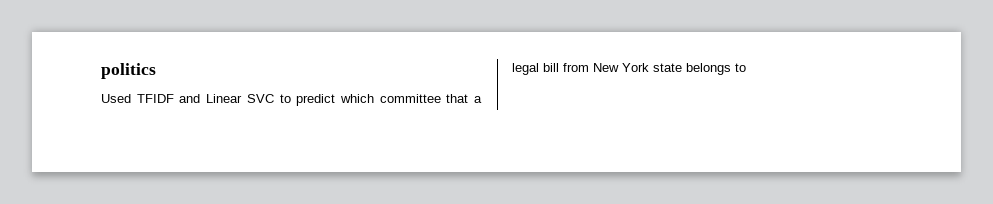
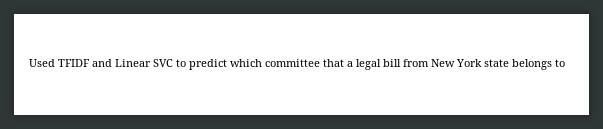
- politics

